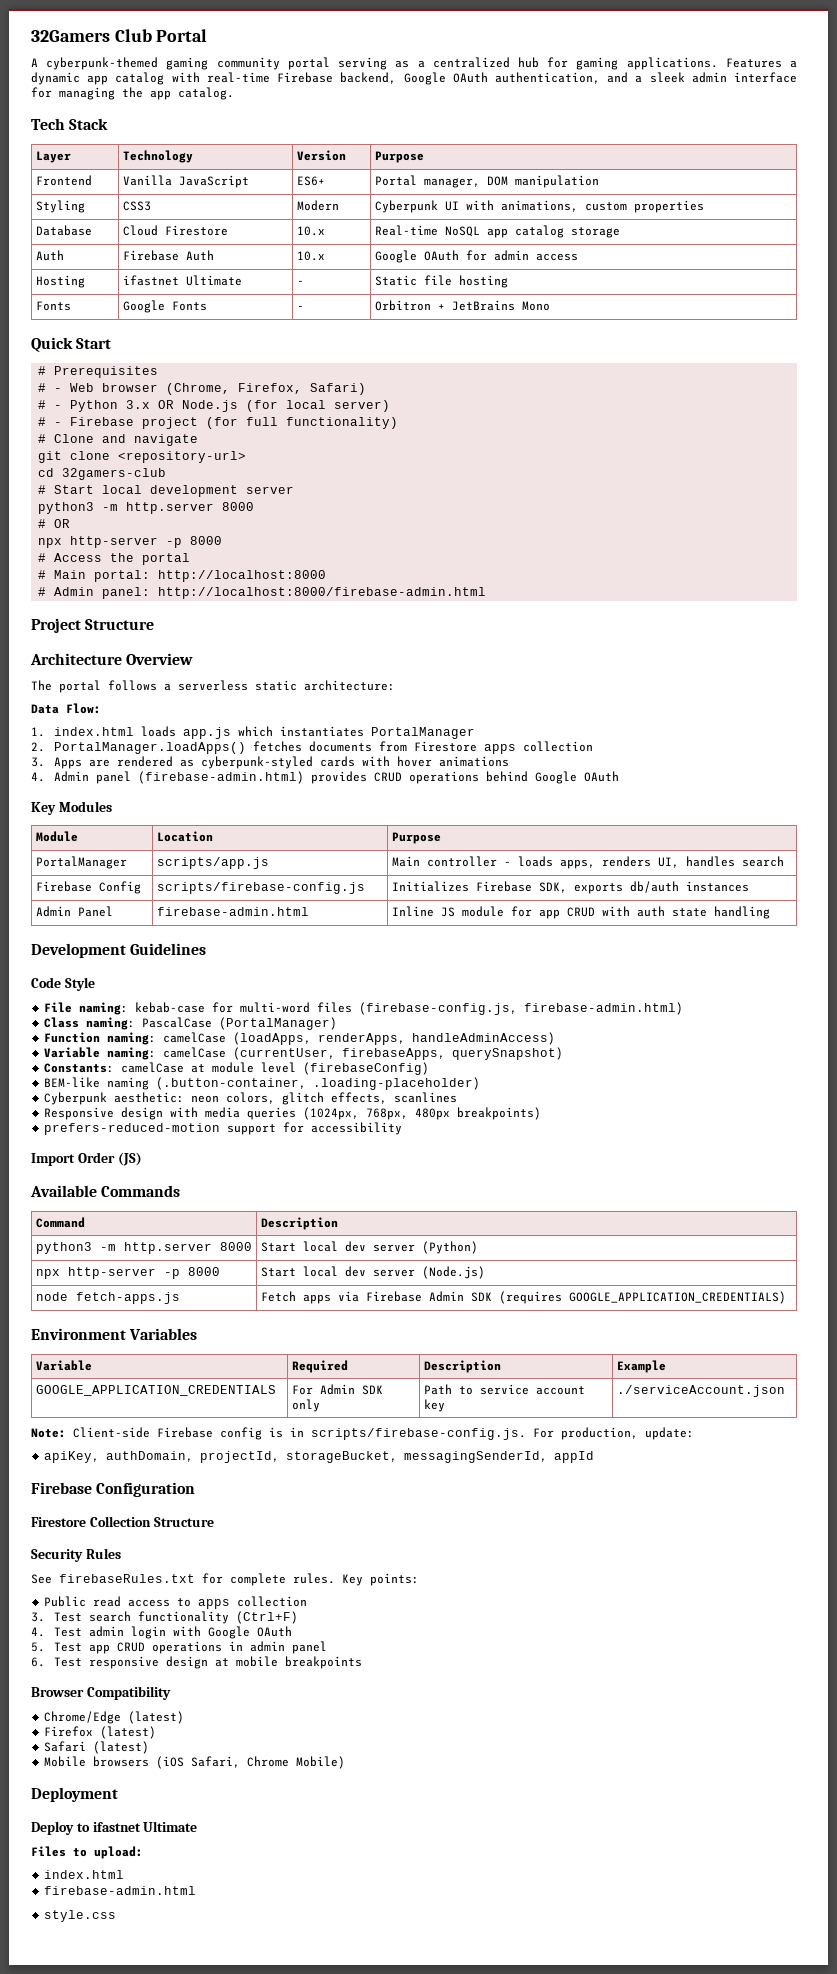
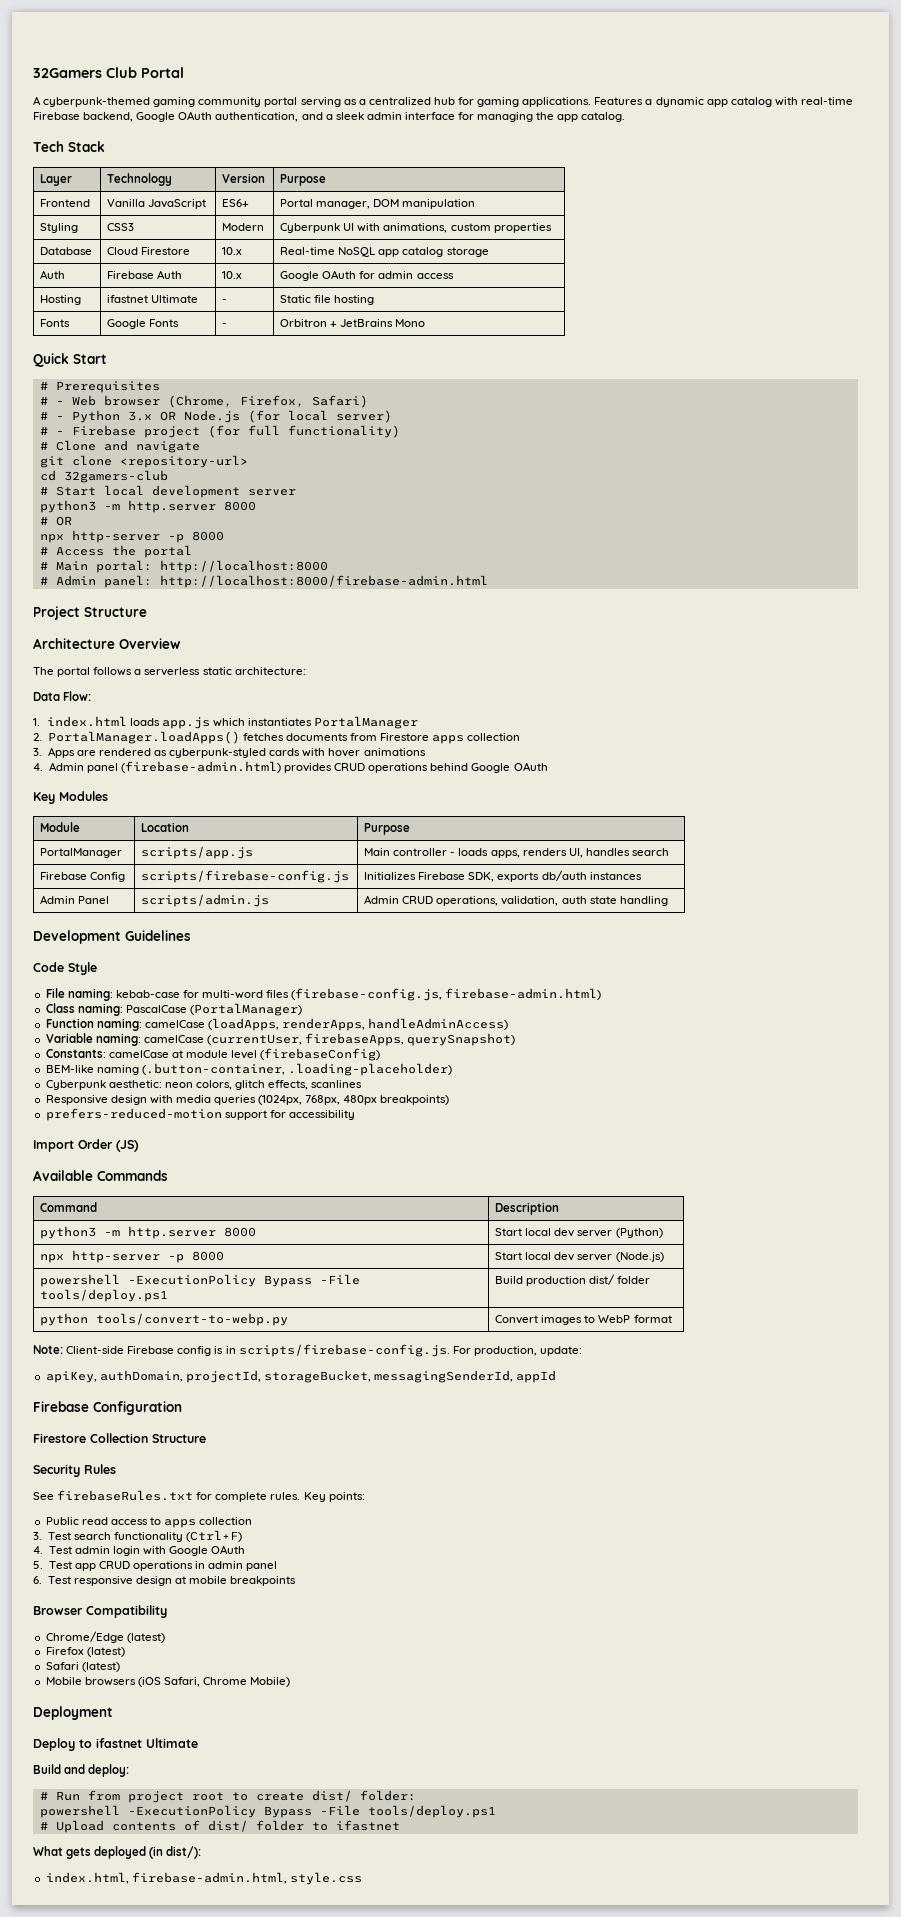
- Admin Panel | firebase-admin.html | Inline JS module for app CRUD with auth state handling
+ Admin Panel | scripts/admin.js | Admin CRUD operations, validation, auth state handling
- node fetch-apps.js | Fetch apps via Firebase Admin SDK (requires GOOGLE_APPLICATION_CREDENTIALS)
- Environment Variables
- Variable | Required | Description | Example
- GOOGLE_APPLICATION_CREDENTIALS | For Admin SDK only | Path to service account key | ./serviceAccount.json
+ powershell -ExecutionPolicy Bypass -File tools/deploy.ps1 | Build production dist/ folder
+ python tools/convert-to-webp.py | Convert images to WebP format
- Files to upload:
- index.html
- firebase-admin.html
- style.css
+ Build and deploy:
+ # Run from project root to create dist/ folder:
+ powershell -ExecutionPolicy Bypass -File tools/deploy.ps1
+ # Upload contents of dist/ folder to ifastnet
+ What gets deployed (in dist/):
+ index.html, firebase-admin.html, style.css

